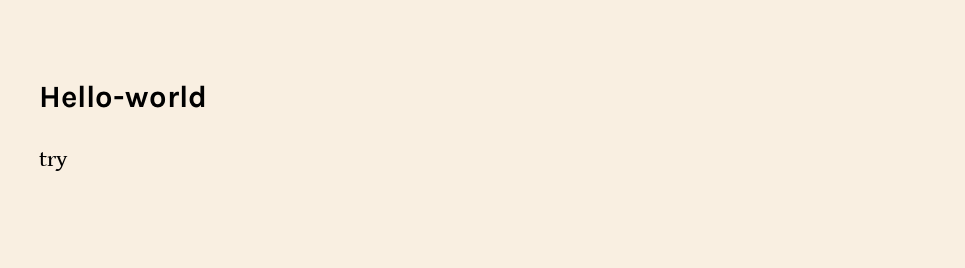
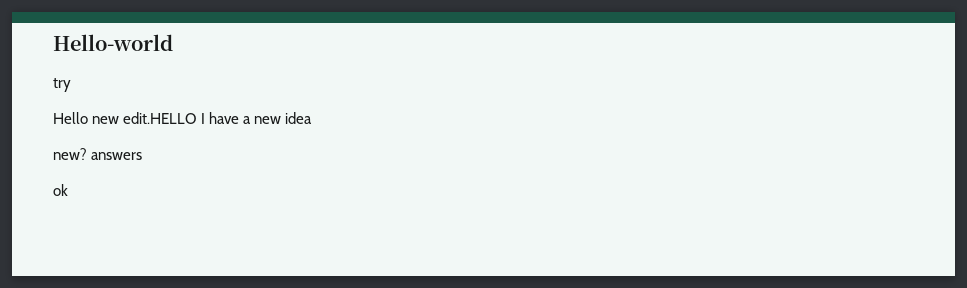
+ Hello new edit.HELLO I have a new idea
+ new? answers
+ ok

